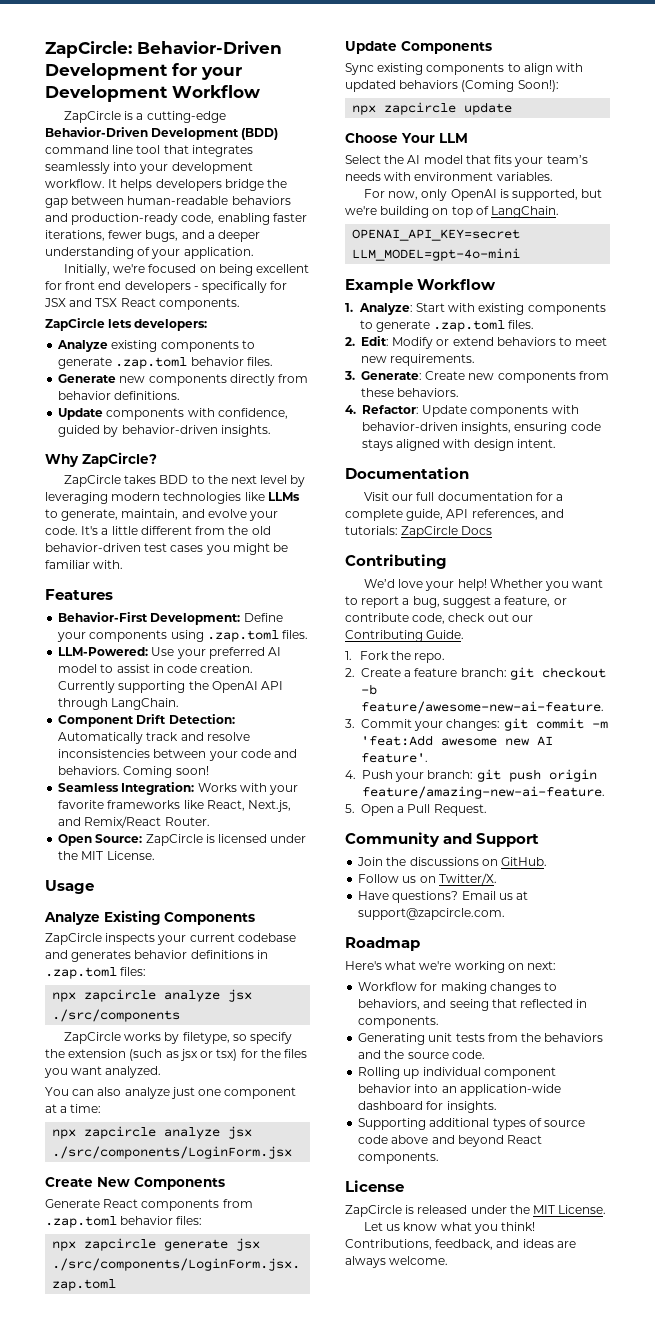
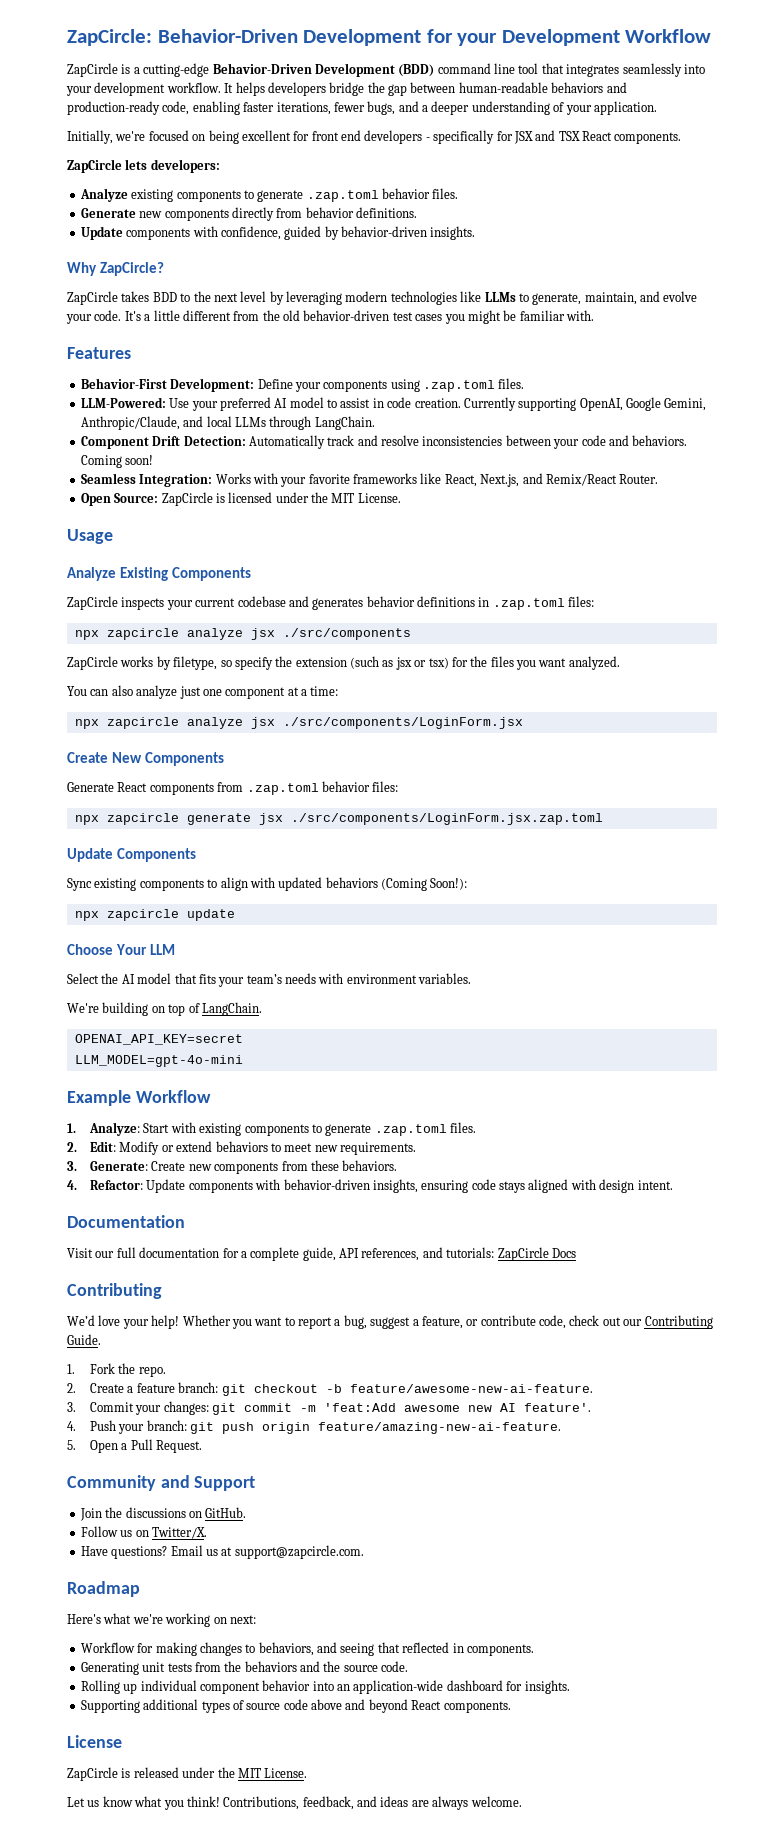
- Currently supporting the OpenAI API through LangChain.
+ Currently supporting OpenAI, Google Gemini, Anthropic/Claude, and local LLMs through LangChain.
- For now, only OpenAI is supported, but we're building on top of LangChain.
+ We're building on top of LangChain.

